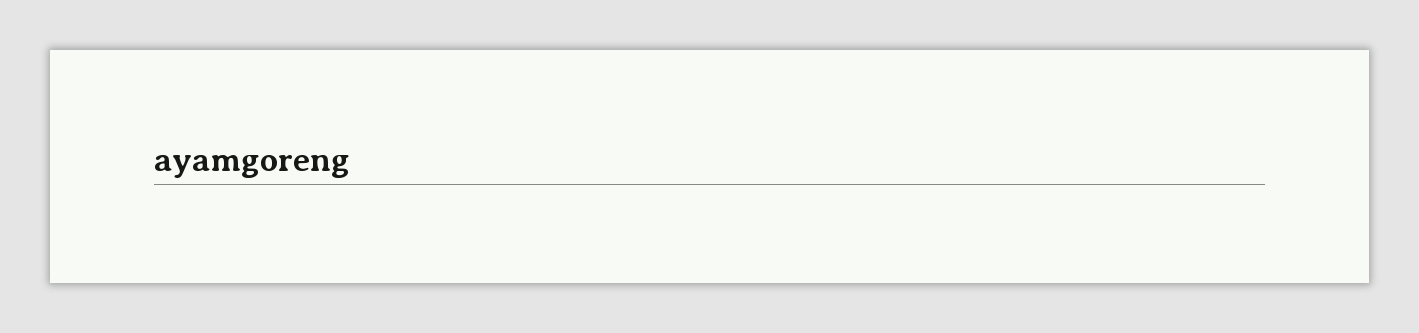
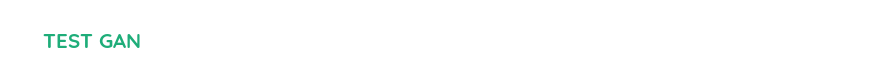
- ayamgoreng
+ TEST GAN

